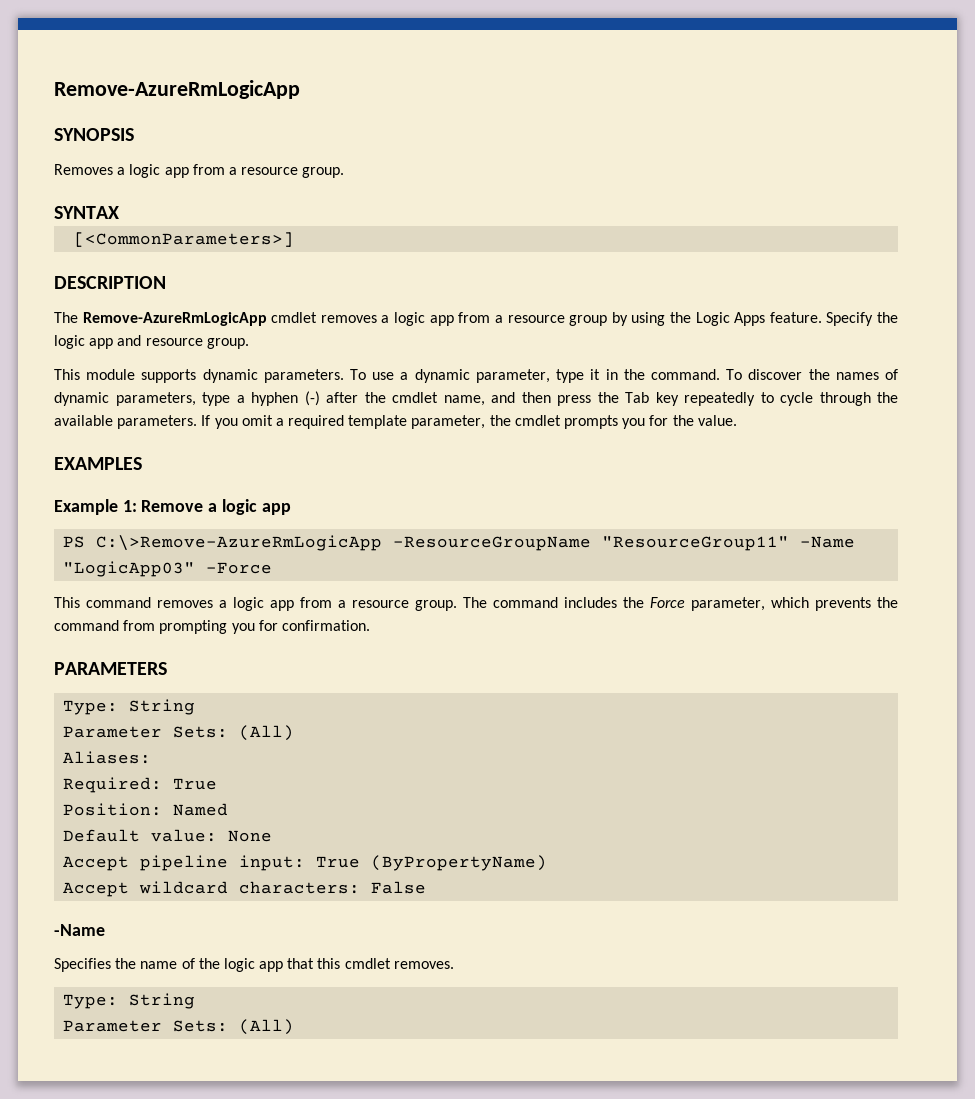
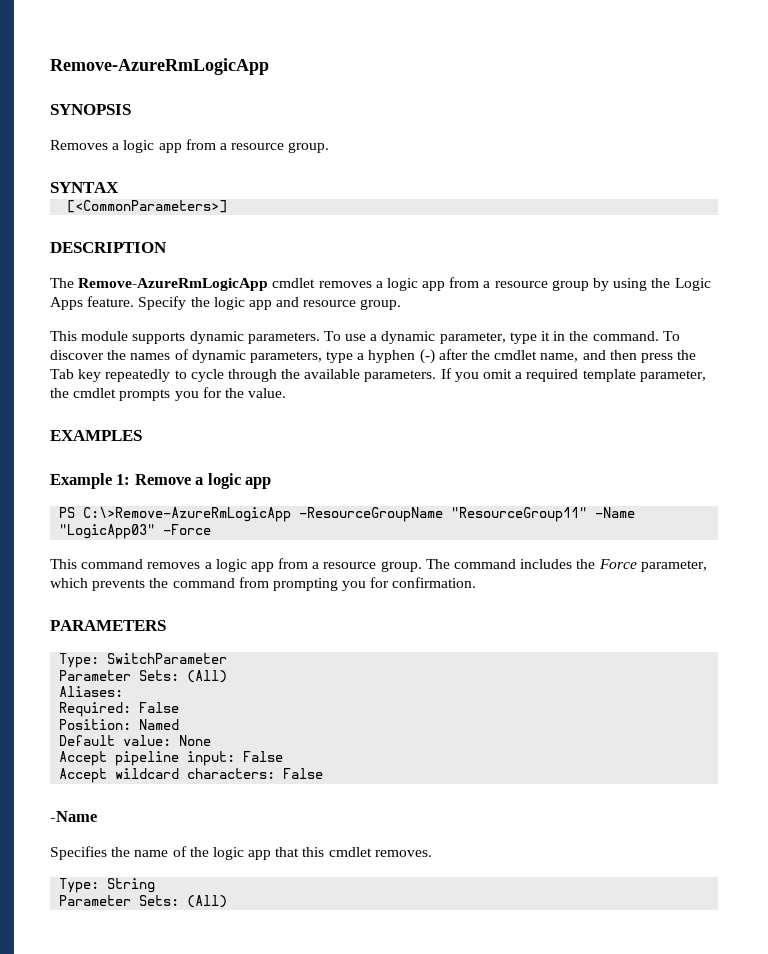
  PARAMETERS
- Type: String
+ Type: SwitchParameter
- Required: True
+ Required: False
- Accept pipeline input: True (ByPropertyName)
+ Accept pipeline input: False

